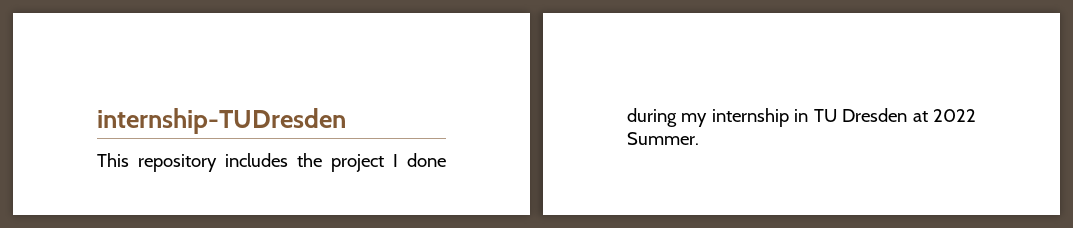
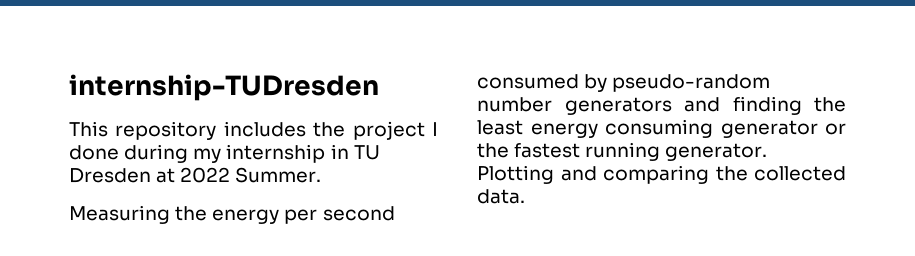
+ Measuring the energy per second consumed by pseudo-random number generators and finding the least energy consuming generator or the fastest running generator. Plotting and comparing the collected data.

